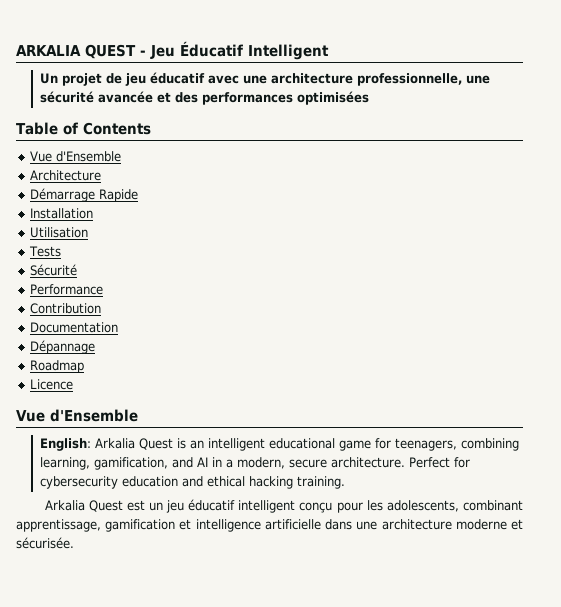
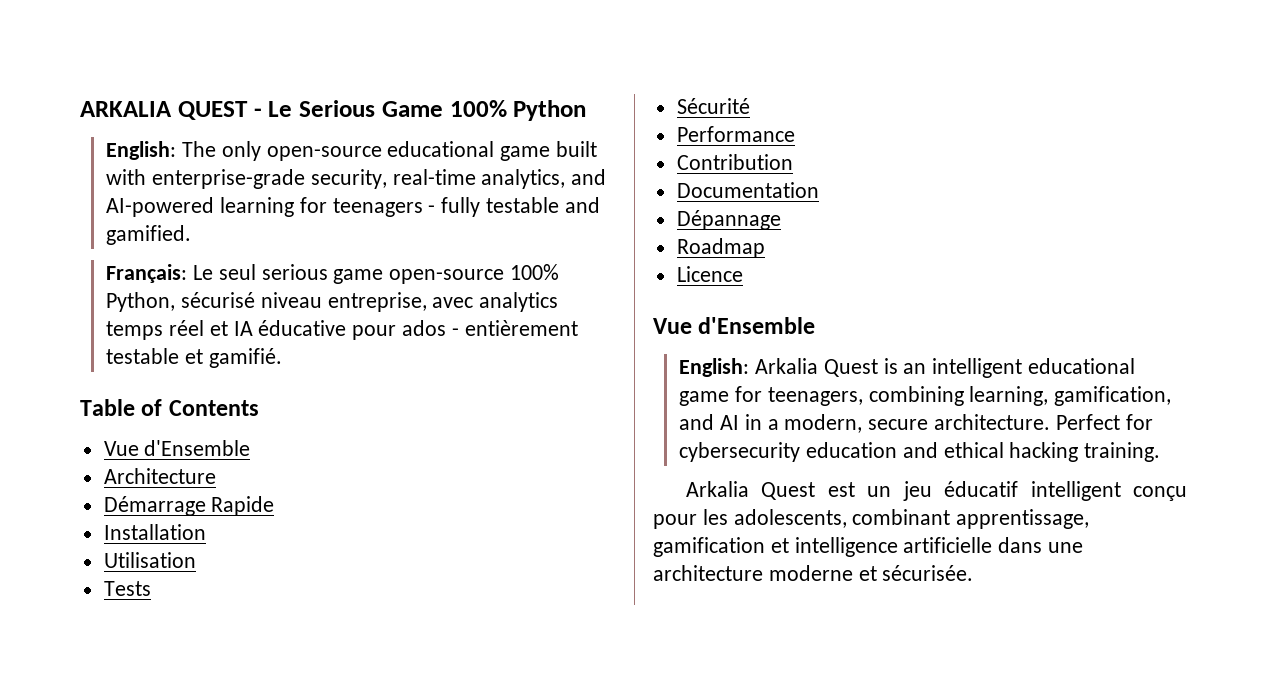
- ARKALIA QUEST - Jeu Éducatif Intelligent
- Un projet de jeu éducatif avec une architecture professionnelle, une sécurité avancée et des performances optimisées
+ ARKALIA QUEST - Le Serious Game 100% Python
+ English: The only open-source educational game built with enterprise-grade security, real-time analytics, and AI-powered learning for teenagers - fully testable and gamified.
+ Français: Le seul serious game open-source 100% Python, sécurisé niveau entreprise, avec analytics temps réel et IA éducative pour ados - entièrement testable et gamifié.

